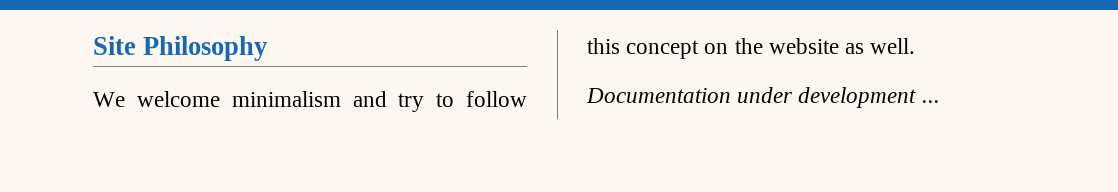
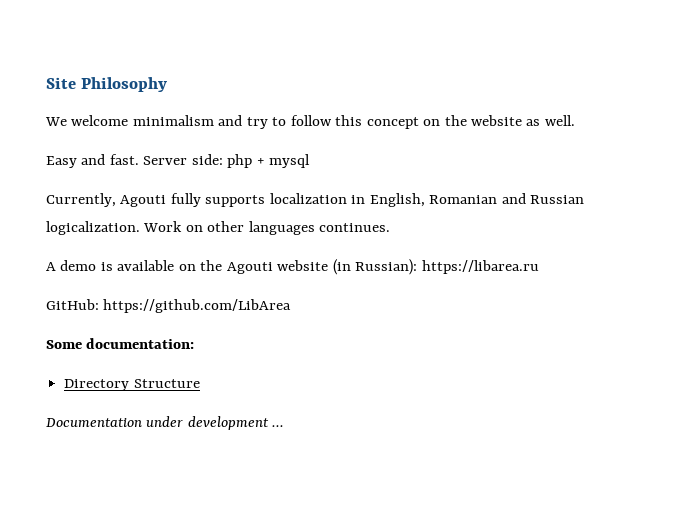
+ Easy and fast. Server side: php + mysql
+ Currently, Agouti fully supports localization in English, Romanian and Russian logicalization. Work on other languages continues.
+ A demo is available on the Agouti website (in Russian): https://libarea.ru
+ GitHub: https://github.com/LibArea
+ Some documentation:
+ Directory Structure

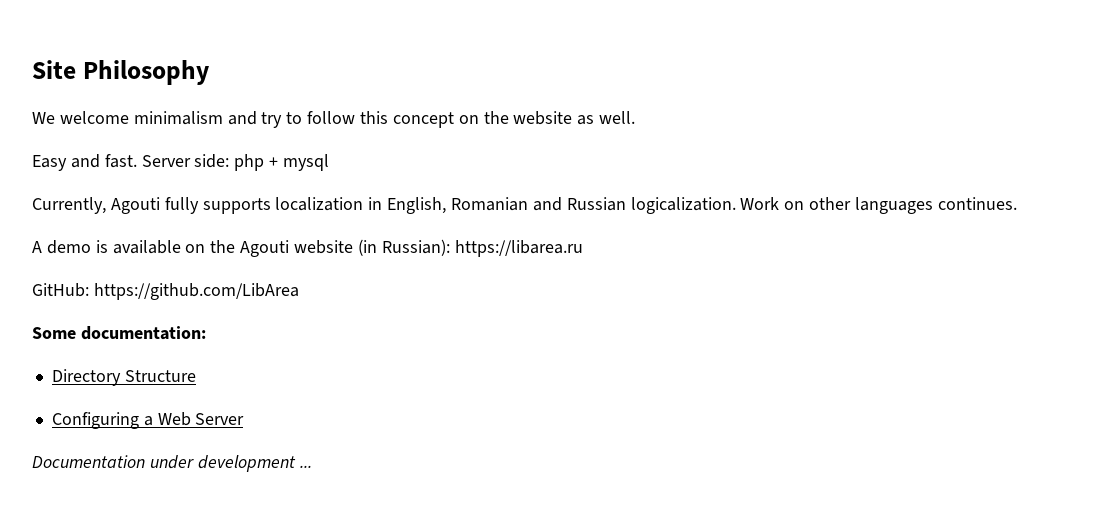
+ Configuring a Web Server

